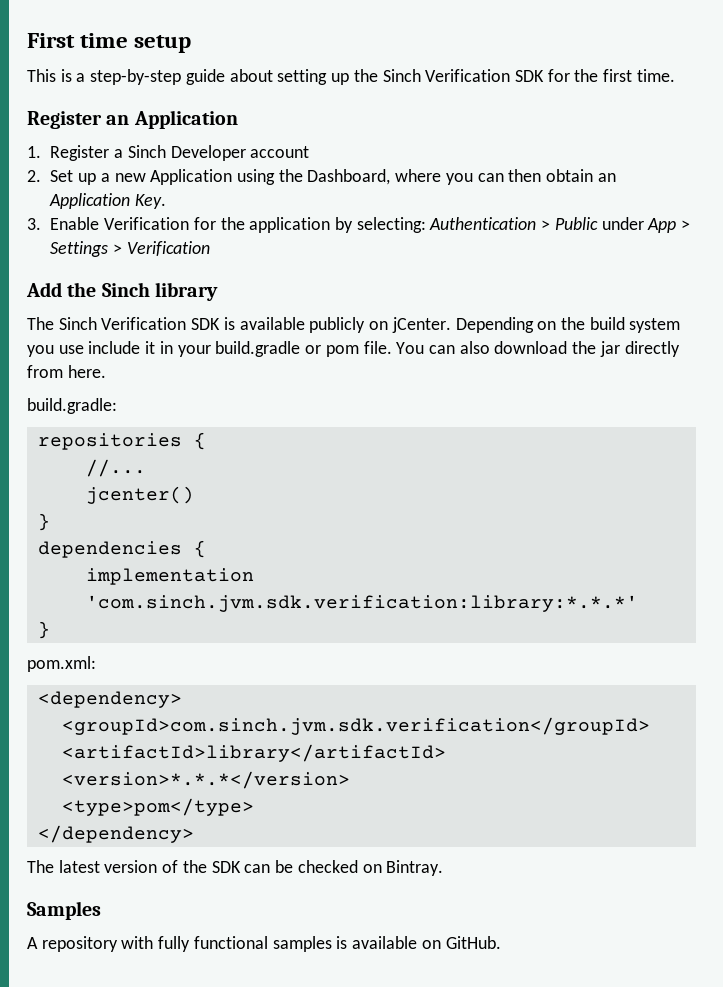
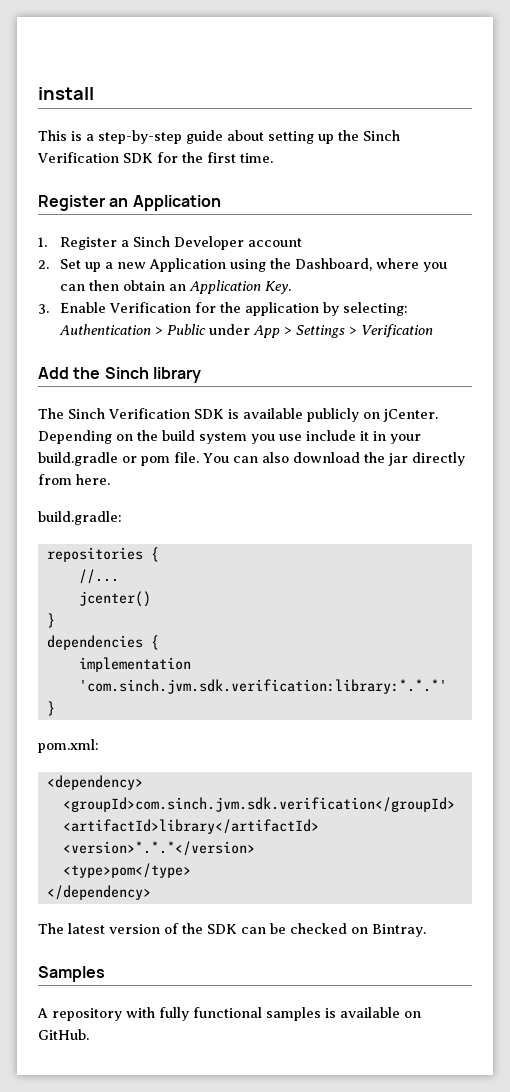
- First time setup
+ install

